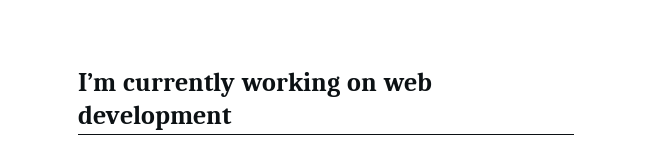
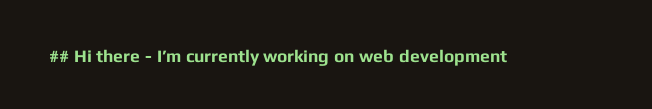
- I’m currently working on web development
+ ## Hi there - I’m currently working on web development

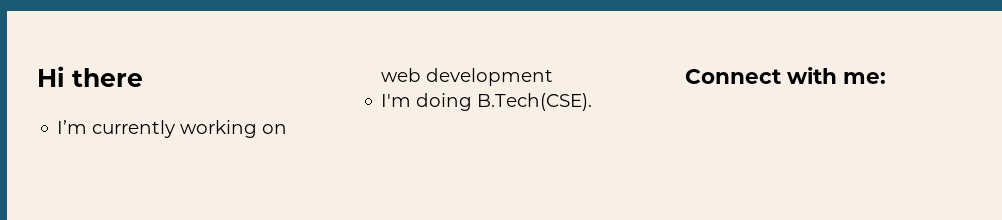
- ## Hi there - I’m currently working on web development
+ Hi there
+ I’m currently working on web development
+ I'm doing B.Tech(CSE).
+ Connect with me:

